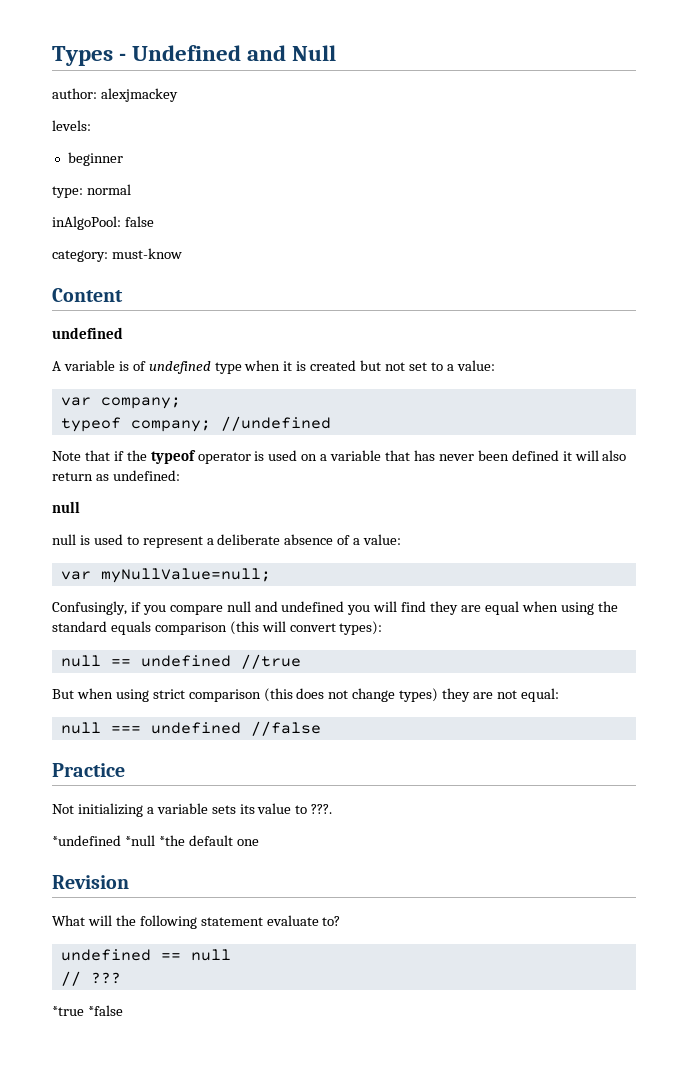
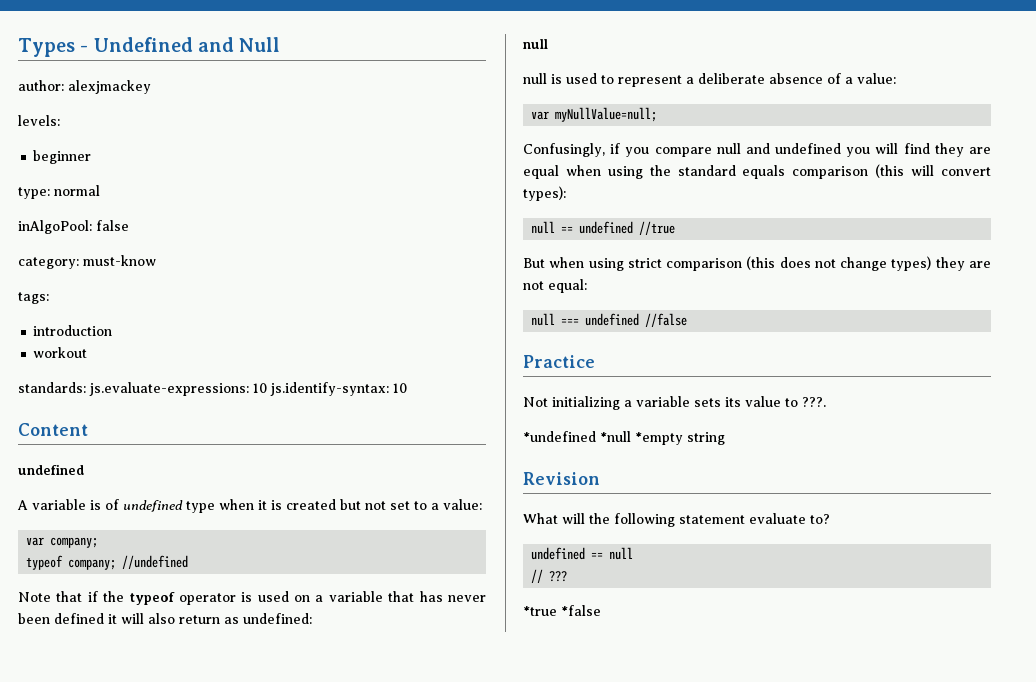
+ tags:
+ introduction
+ workout
+ standards: js.evaluate-expressions: 10 js.identify-syntax: 10
- *undefined *null *the default one
+ *undefined *null *empty string

